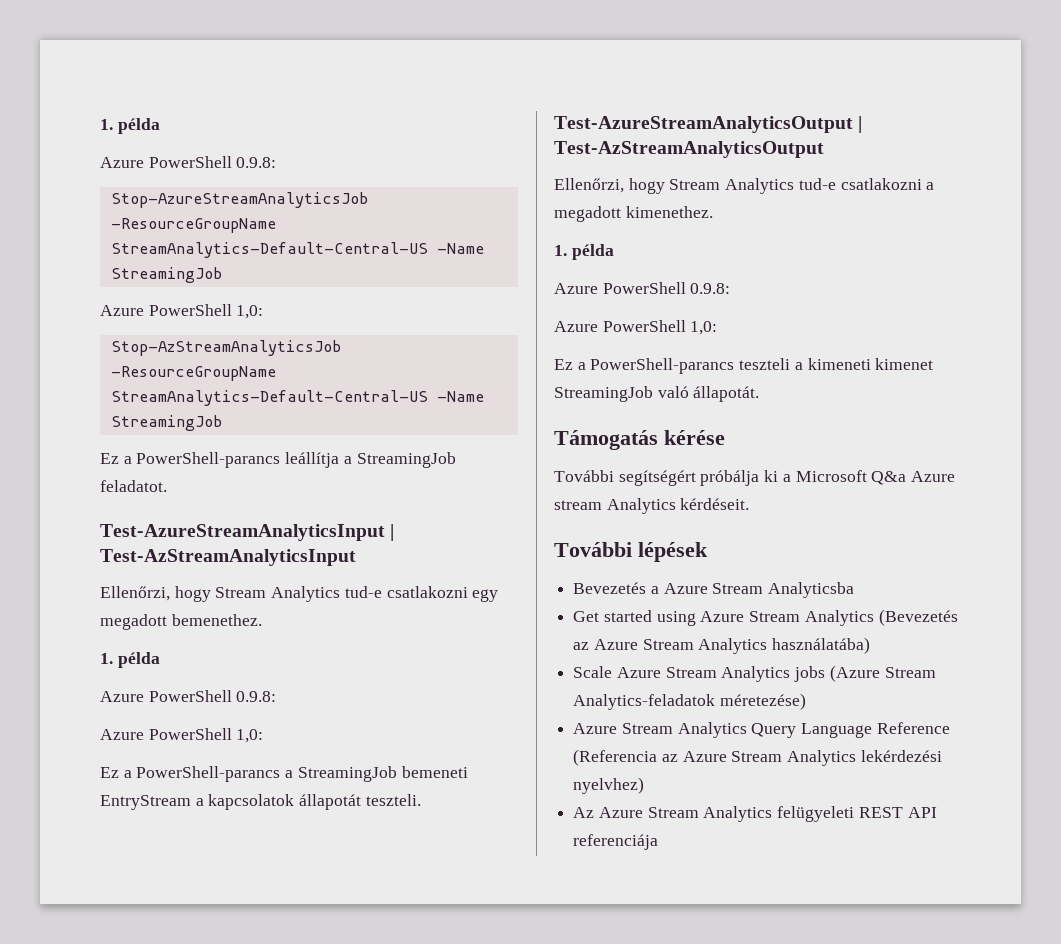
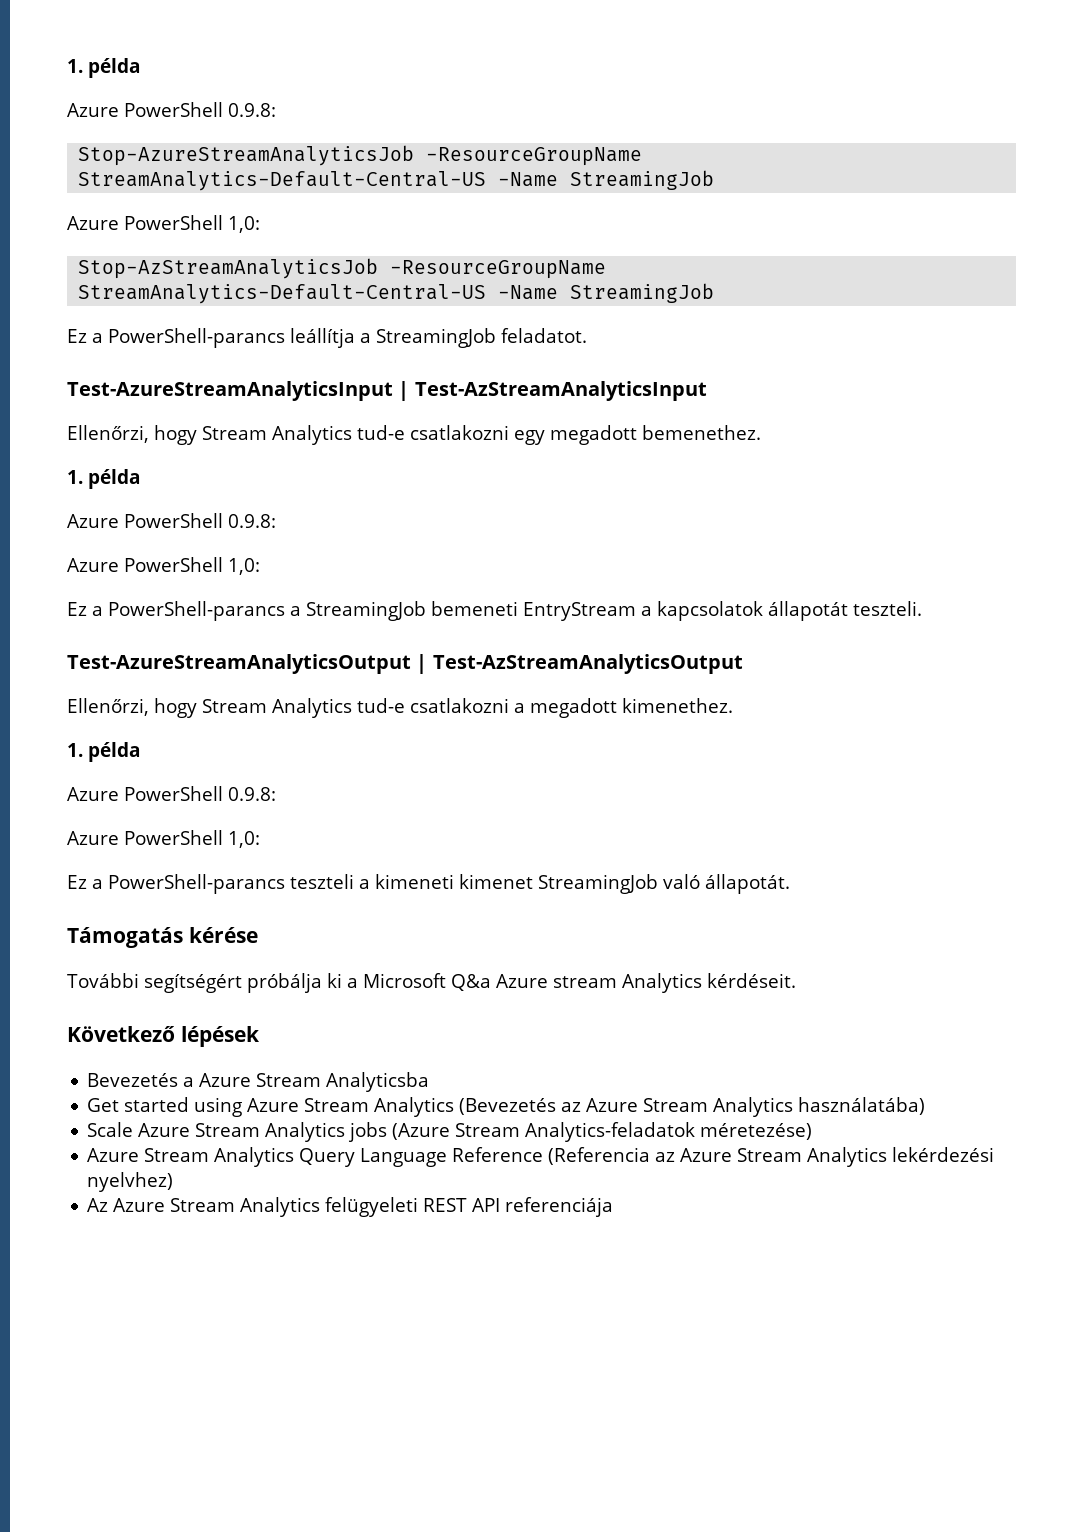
- További lépések
+ Következő lépések

